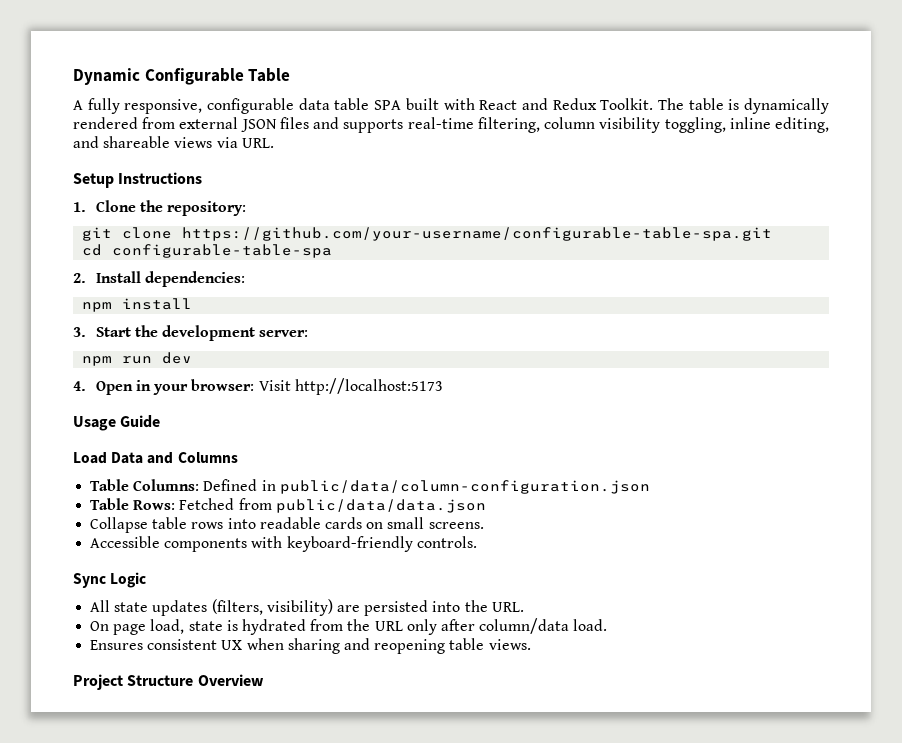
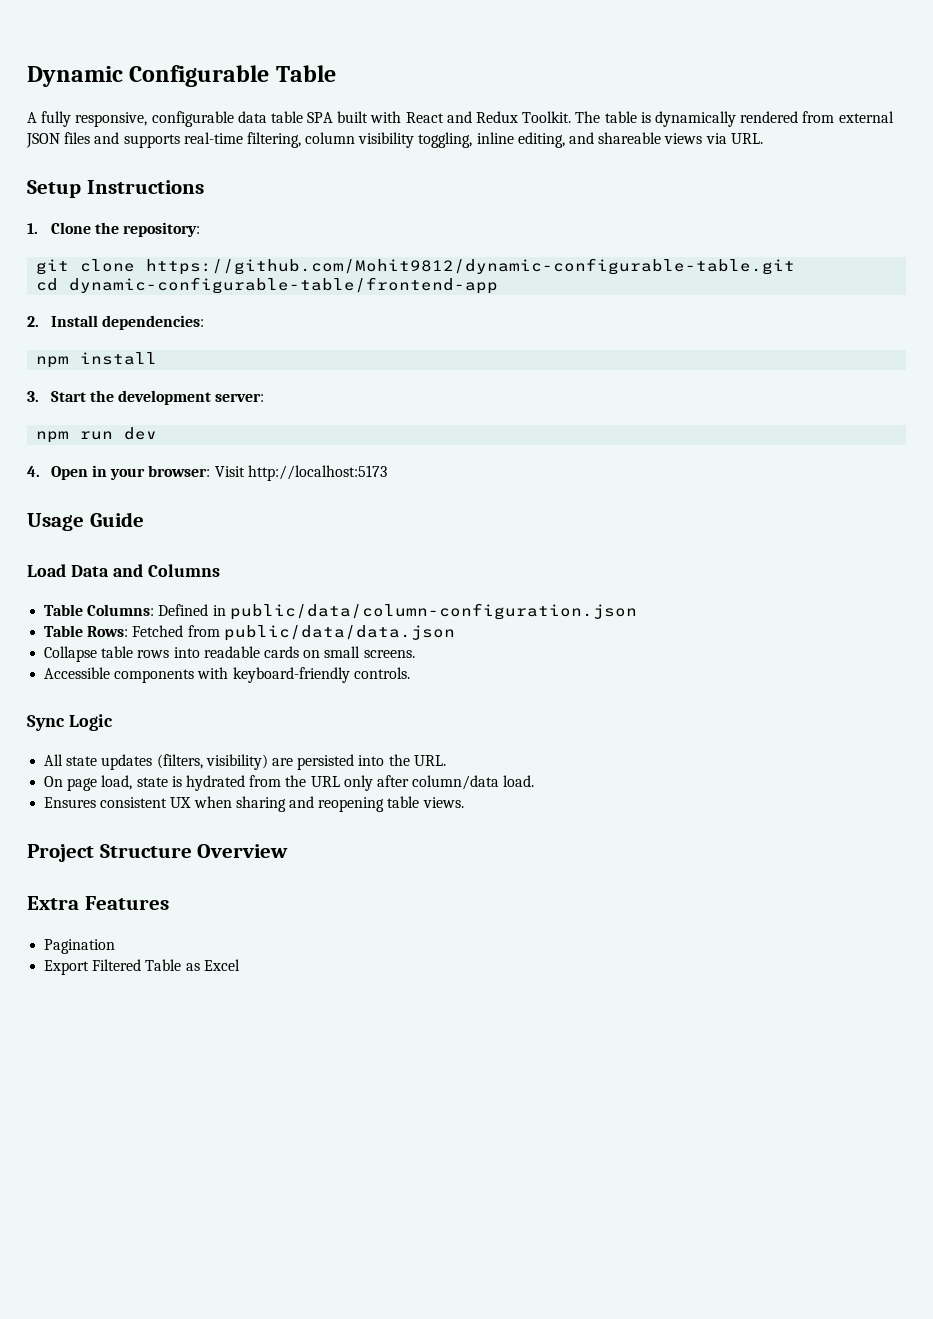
- git clone https://github.com/your-username/configurable-table-spa.git
+ git clone https://github.com/Mohit9812/dynamic-configurable-table.git
- cd configurable-table-spa
+ cd dynamic-configurable-table/frontend-app
+ Extra Features
+ Pagination
+ Export Filtered Table as Excel

